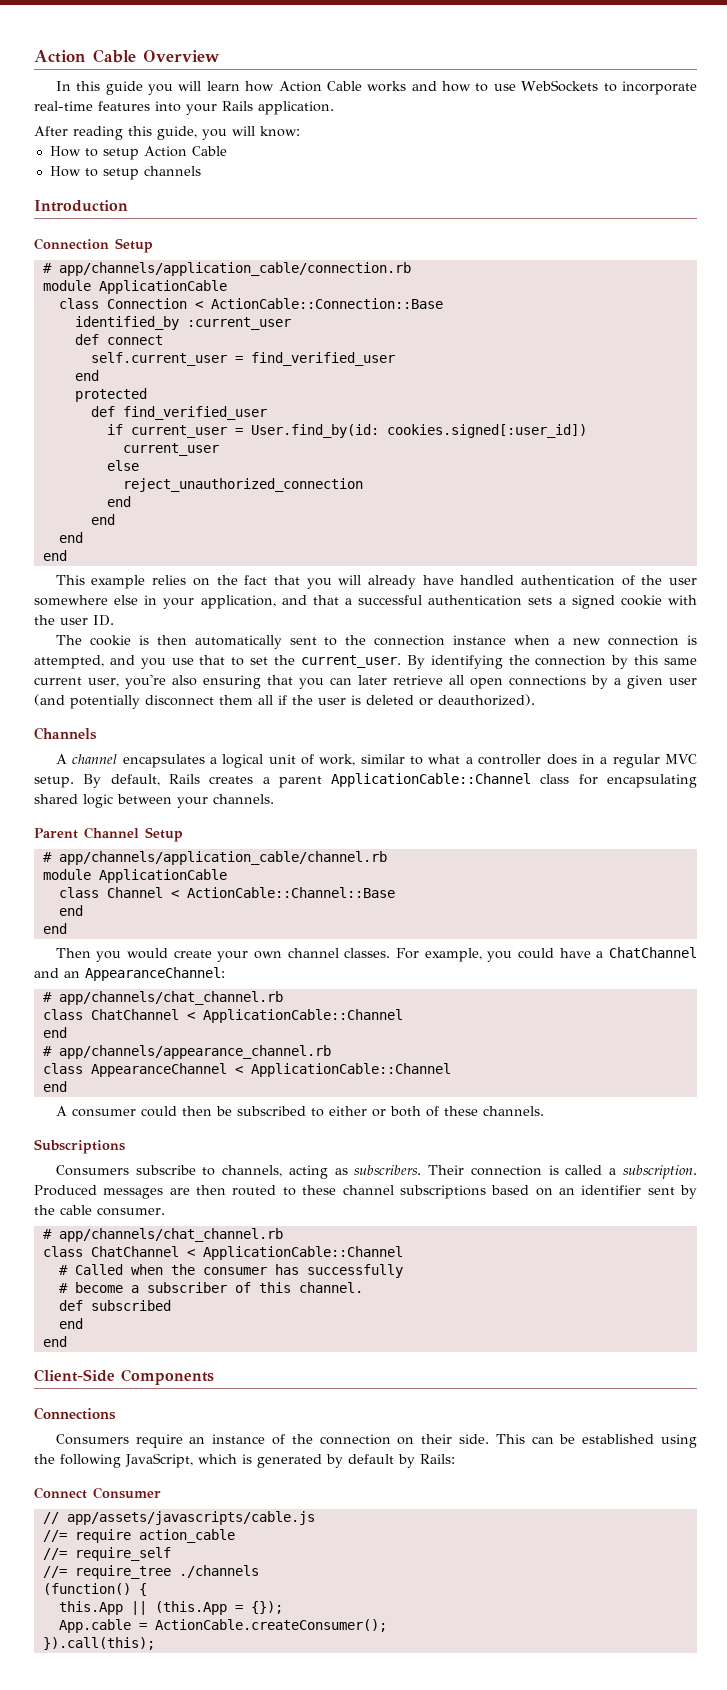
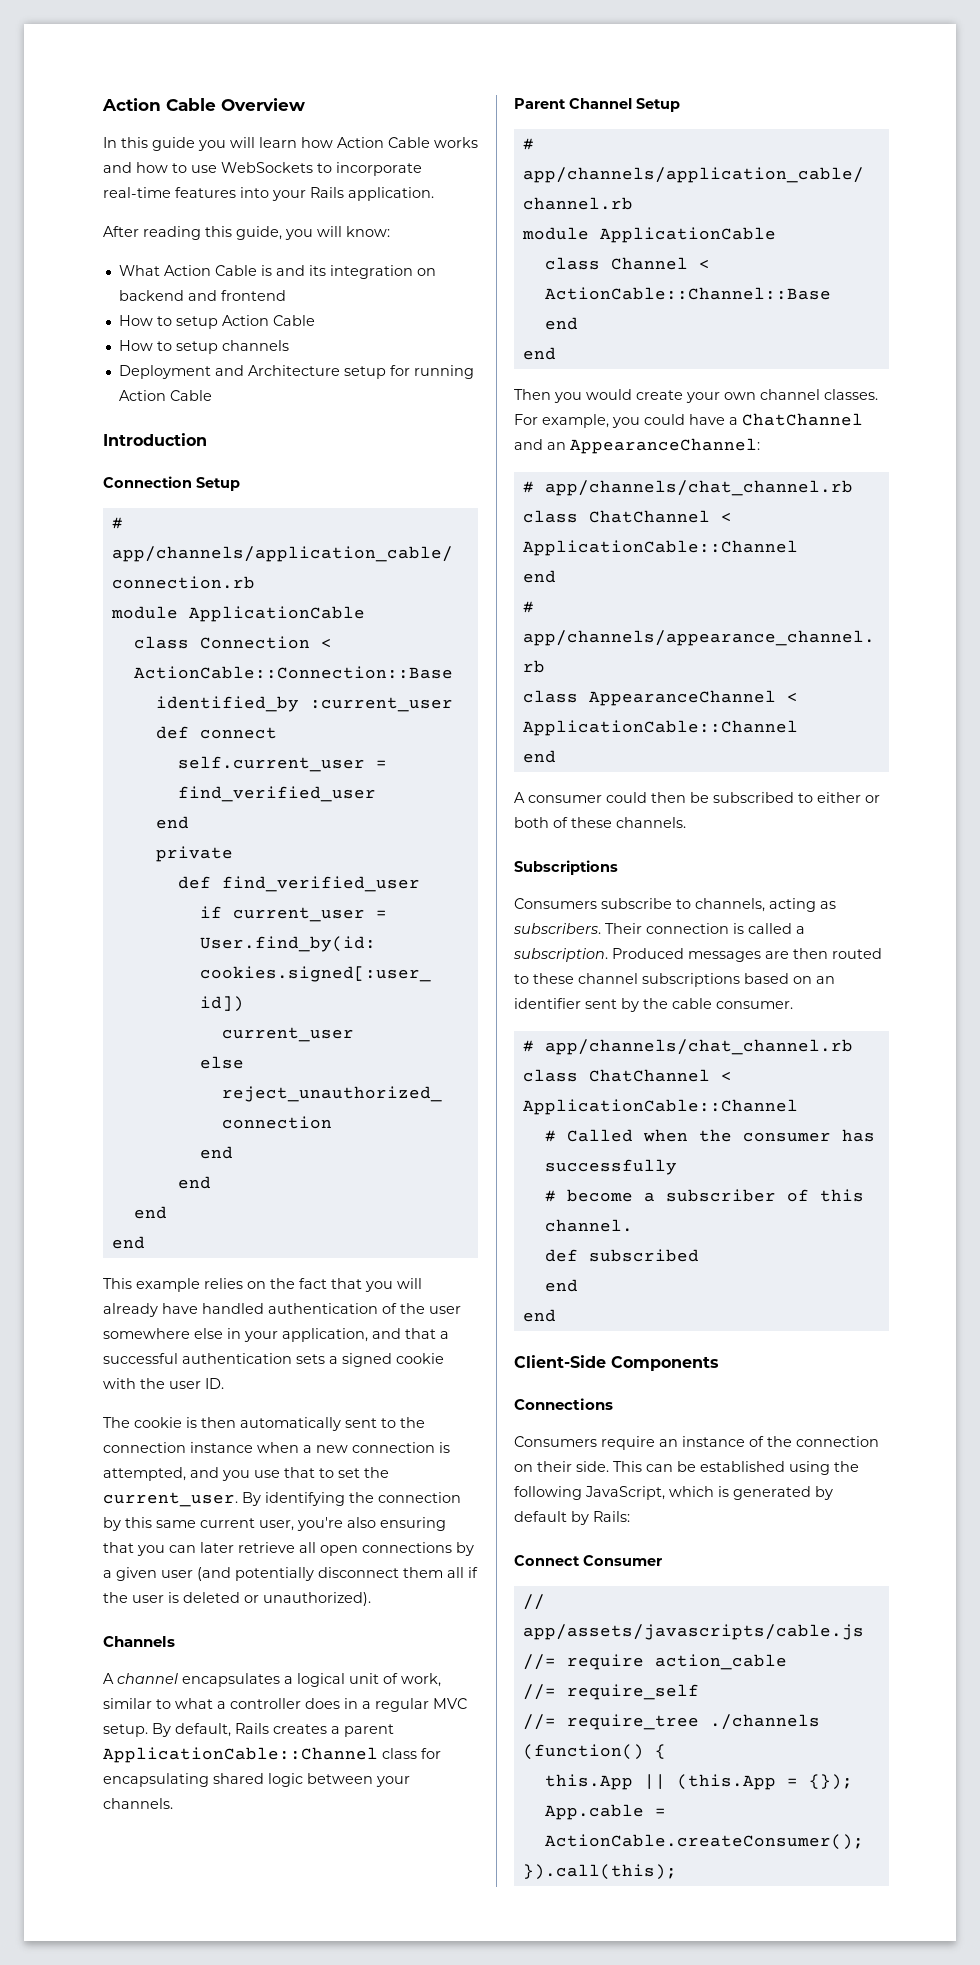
+ What Action Cable is and its integration on backend and frontend
+ Deployment and Architecture setup for running Action Cable
- protected
+ private
- By identifying the connection by this same current user, you're also ensuring that you can later retrieve all open connections by a given user (and potentially disconnect them all if the user is deleted or deauthorized).
+ By identifying the connection by this same current user, you're also ensuring that you can later retrieve all open connections by a given user (and potentially disconnect them all if the user is deleted or unauthorized).

